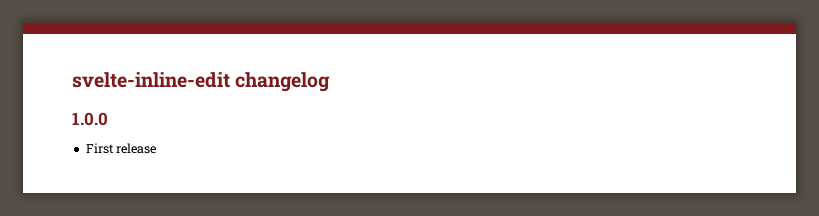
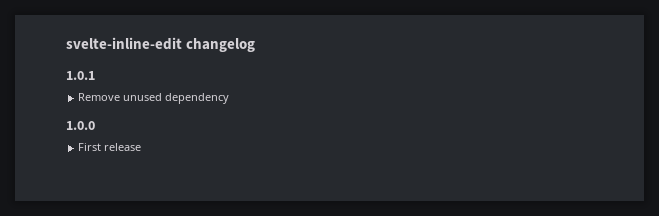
+ 1.0.1
+ Remove unused dependency

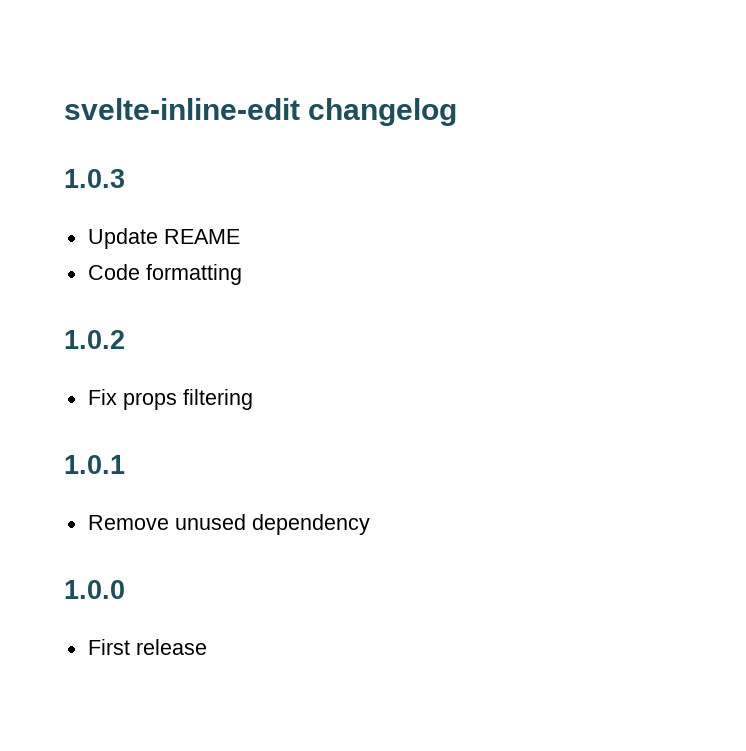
+ 1.0.3
+ Update REAME
+ Code formatting
+ 1.0.2
+ Fix props filtering

